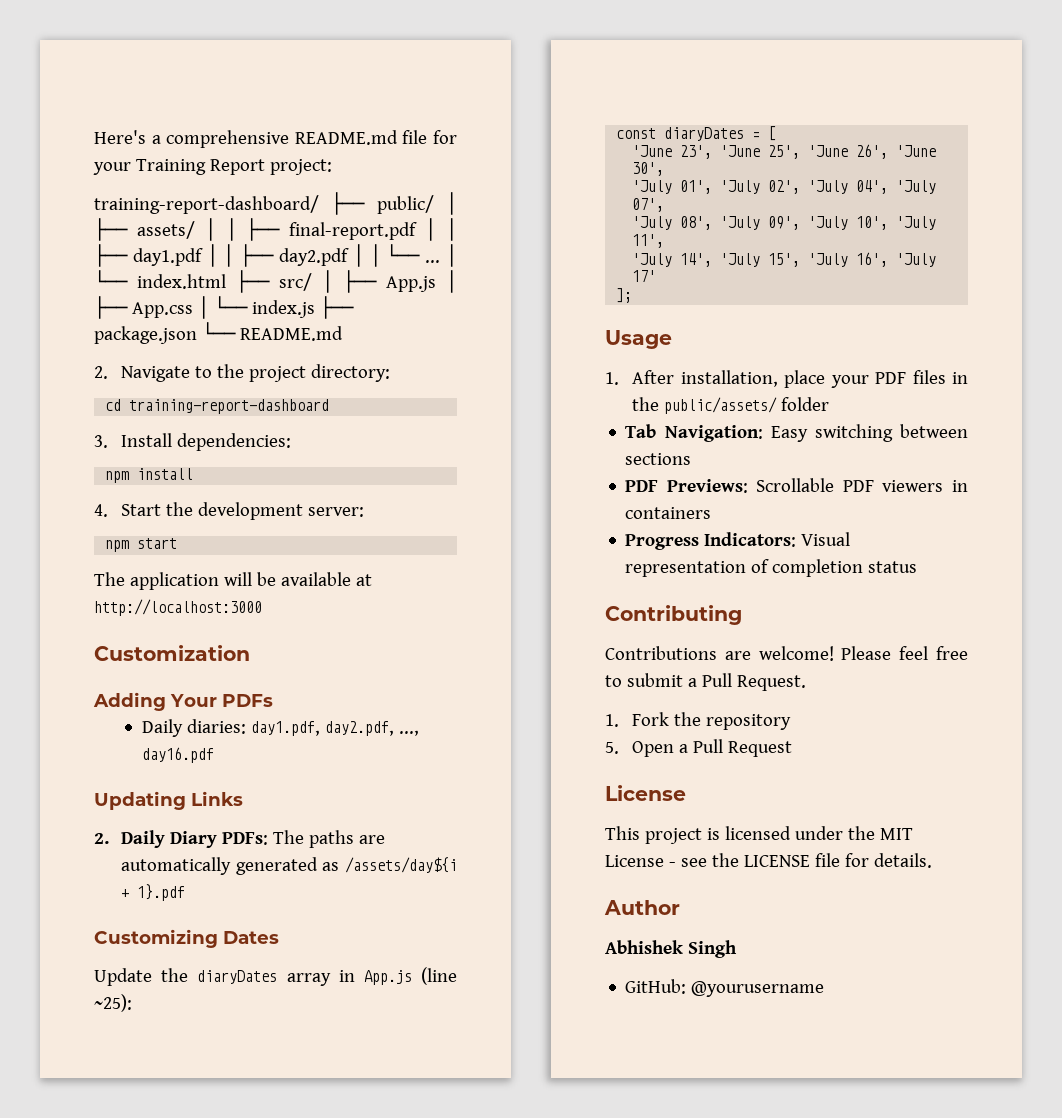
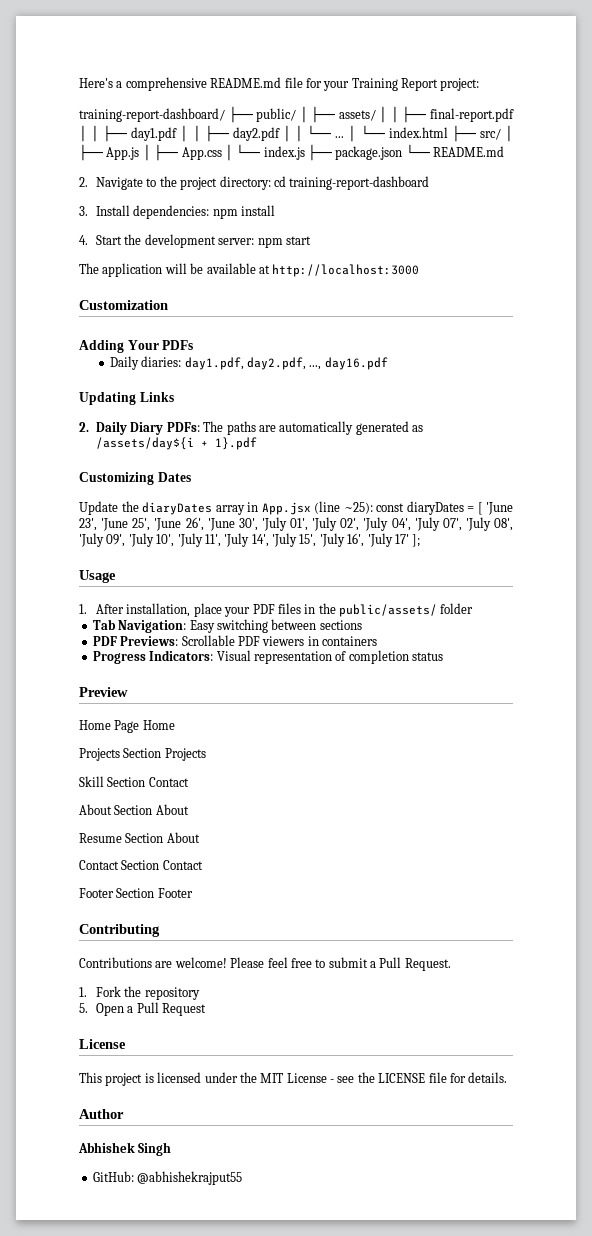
- 2. Navigate to the project directory:
- cd training-report-dashboard
+ 2. Navigate to the project directory: cd training-report-dashboard
- 3. Install dependencies:
- npm install
+ 3. Install dependencies: npm install
- 4. Start the development server:
- npm start
+ 4. Start the development server: npm start
- Update the diaryDates array in App.js (line ~25):
- const diaryDates = [
- 'June 23', 'June 25', 'June 26', 'June 30',
- 'July 01', 'July 02', 'July 04', 'July 07',
- 'July 08', 'July 09', 'July 10', 'July 11',
- 'July 14', 'July 15', 'July 16', 'July 17'
- ];
+ Update the diaryDates array in App.jsx (line ~25): const diaryDates = [ 'June 23', 'June 25', 'June 26', 'June 30', 'July 01', 'July 02', 'July 04', 'July 07', 'July 08', 'July 09', 'July 10', 'July 11', 'July 14', 'July 15', 'July 16', 'July 17' ];
+ Preview
+ Home Page Home
+ Projects Section Projects
+ Skill Section Contact
+ About Section About
+ Resume Section About
+ Contact Section Contact
+ Footer Section Footer
- GitHub: @yourusername
+ GitHub: @abhishekrajput55

